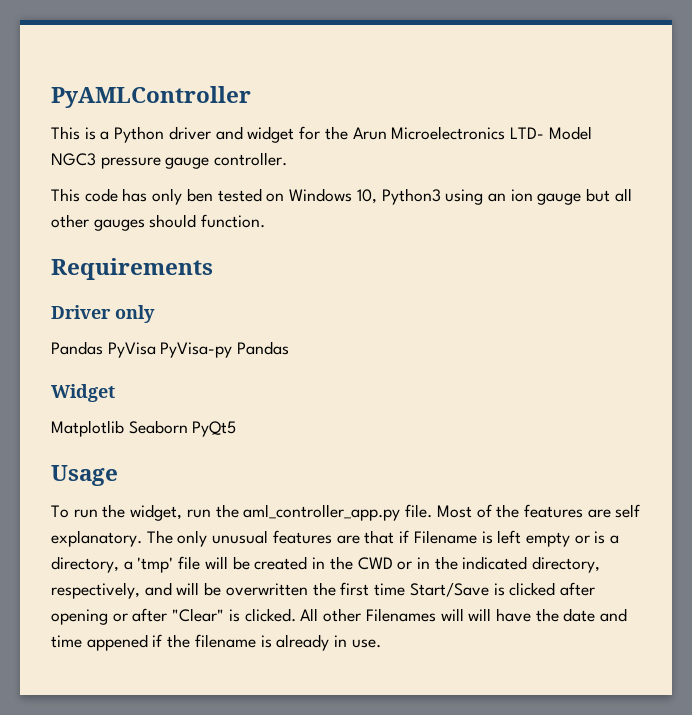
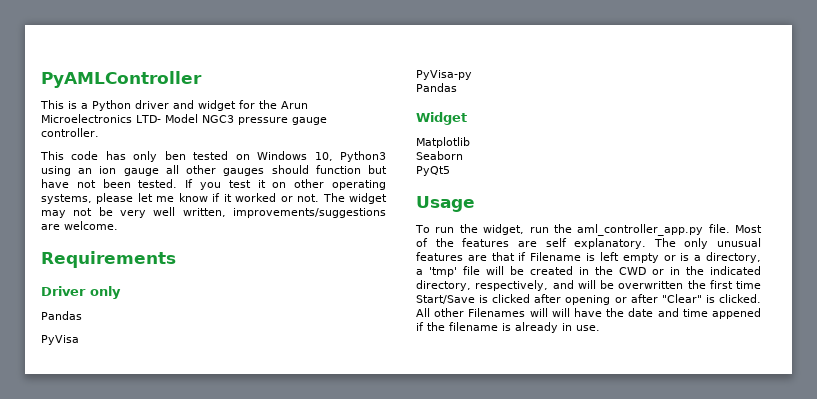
- This code has only ben tested on Windows 10, Python3 using an ion gauge but all other gauges should function.
+ This code has only ben tested on Windows 10, Python3 using an ion gauge all other gauges should function but have not been tested. If you test it on other operating systems, please let me know if it worked or not. The widget may not be very well written, improvements/suggestions are welcome.
  Driver only
- Pandas PyVisa PyVisa-py Pandas
+ Pandas
+ PyVisa
+ PyVisa-py
+ Pandas
- Matplotlib Seaborn PyQt5
+ Matplotlib
+ Seaborn
+ PyQt5

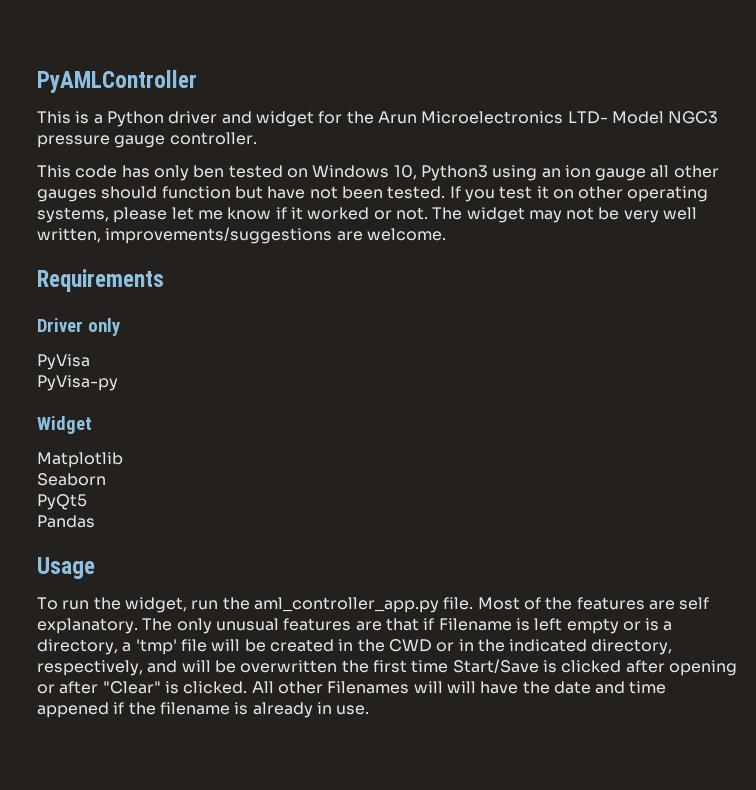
  Driver only
- Pandas
  PyVisa-py
- Pandas
+ Pandas

